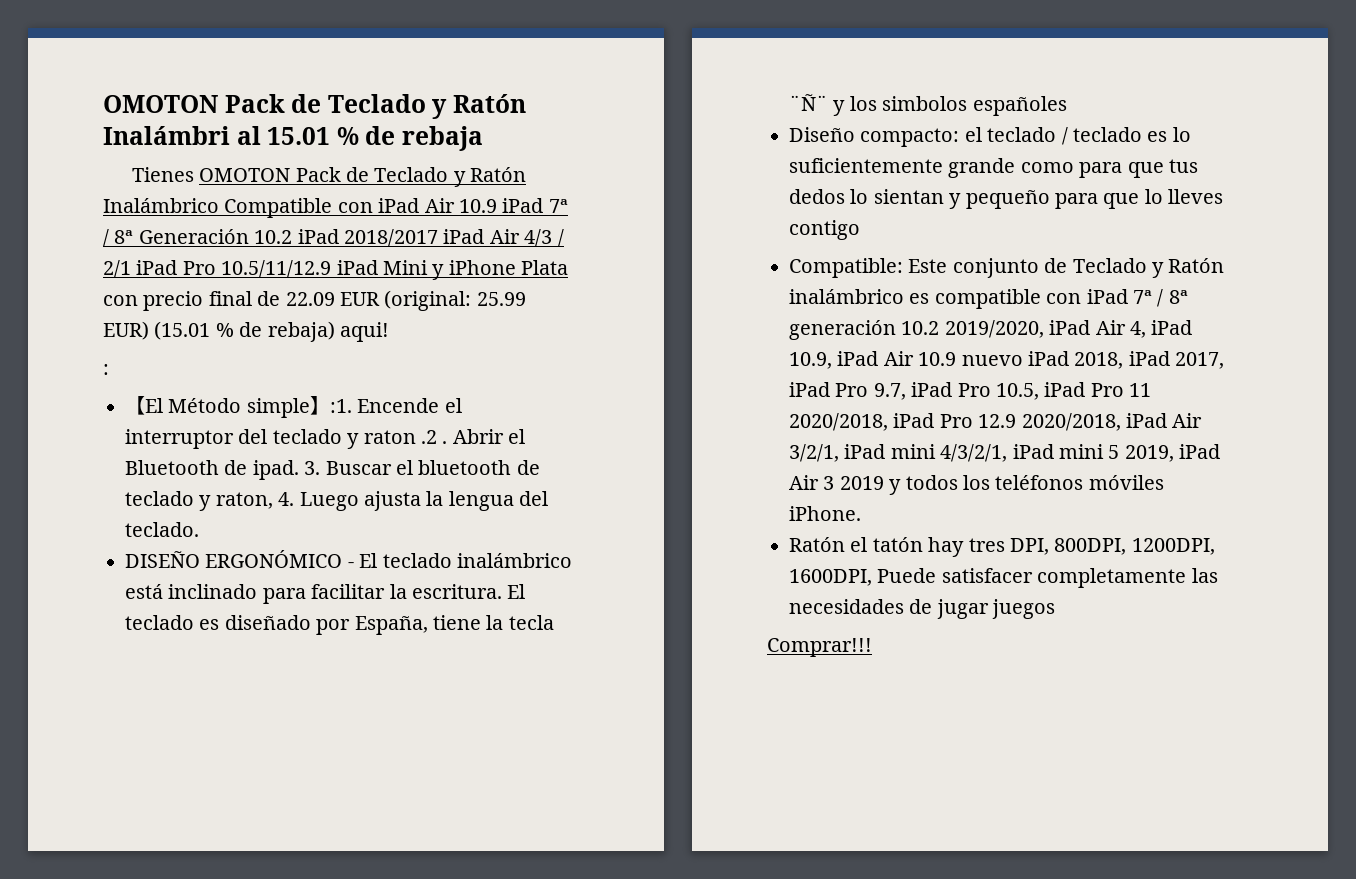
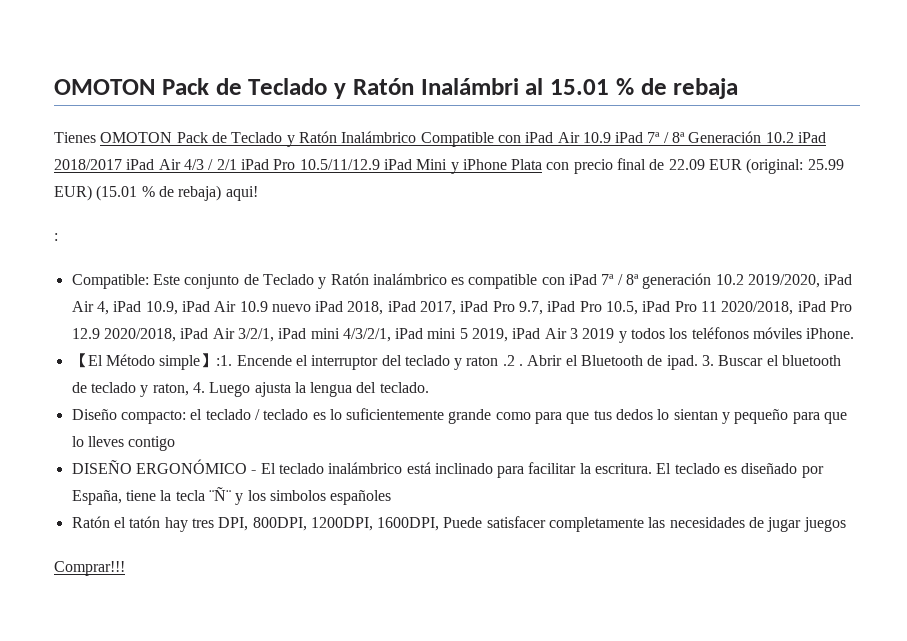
- 【El Método simple】:1. Encende el interruptor del teclado y raton .2 . Abrir el Bluetooth de ipad. 3. Buscar el bluetooth de teclado y raton, 4. Luego ajusta la lengua del teclado.
- DISEÑO ERGONÓMICO - El teclado inalámbrico está inclinado para facilitar la escritura. El teclado es diseñado por España, tiene la tecla ¨Ñ¨ y los simbolos españoles
- Diseño compacto: el teclado / teclado es lo suficientemente grande como para que tus dedos lo sientan y pequeño para que lo lleves contigo
+ 【El Método simple】:1. Encende el interruptor del teclado y raton .2 . Abrir el Bluetooth de ipad. 3. Buscar el bluetooth de teclado y raton, 4. Luego ajusta la lengua del teclado.
+ Diseño compacto: el teclado / teclado es lo suficientemente grande como para que tus dedos lo sientan y pequeño para que lo lleves contigo
+ DISEÑO ERGONÓMICO - El teclado inalámbrico está inclinado para facilitar la escritura. El teclado es diseñado por España, tiene la tecla ¨Ñ¨ y los simbolos españoles

